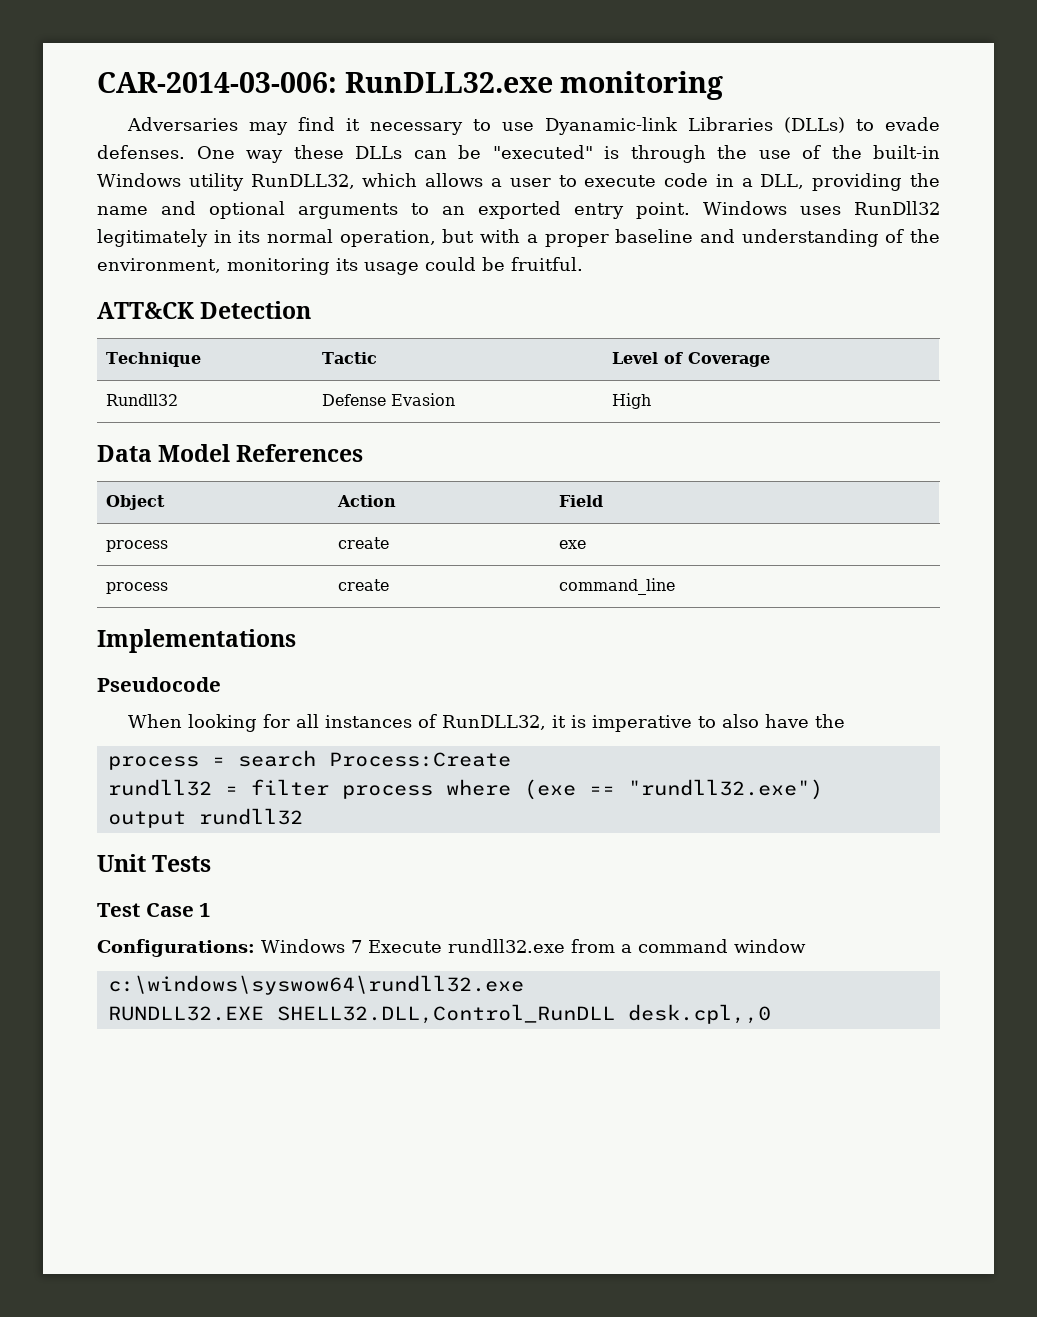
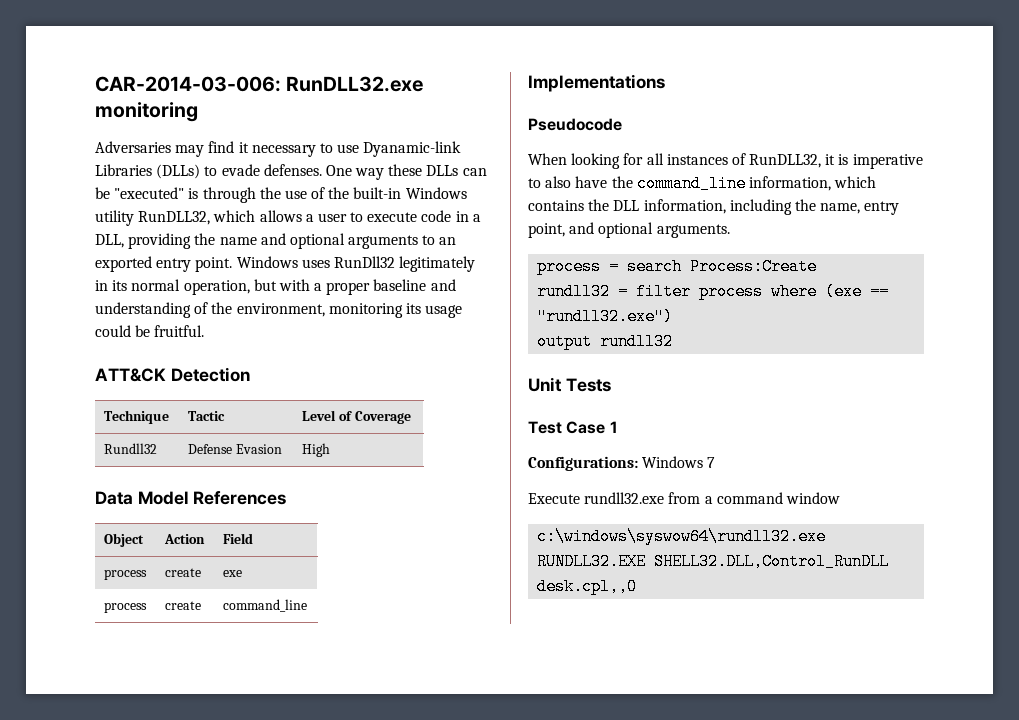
- When looking for all instances of RunDLL32, it is imperative to also have the
+ When looking for all instances of RunDLL32, it is imperative to also have the command_line information, which contains the DLL information, including the name, entry point, and optional arguments.
- Configurations: Windows 7 Execute rundll32.exe from a command window
+ Configurations: Windows 7
+ Execute rundll32.exe from a command window

